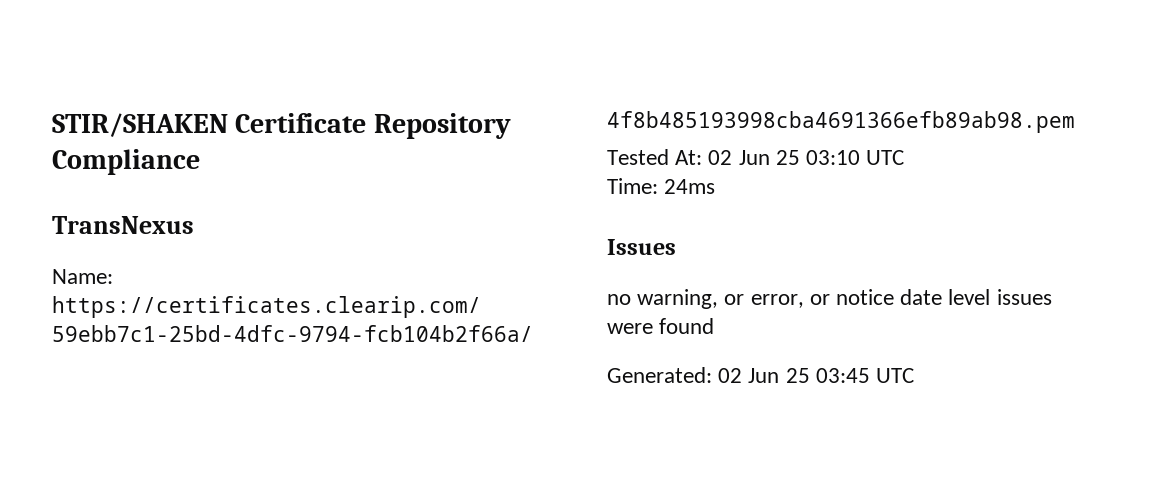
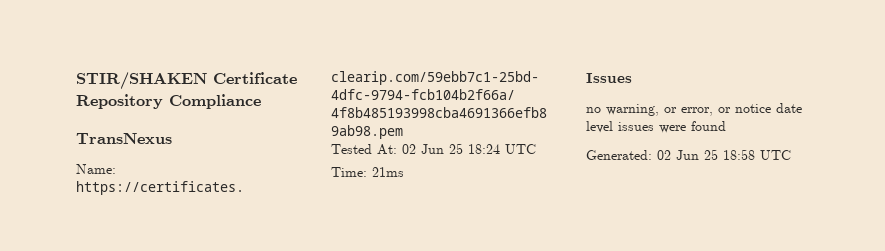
- Tested At: 02 Jun 25 03:10 UTC
+ Tested At: 02 Jun 25 18:24 UTC
- Time: 24ms
+ Time: 21ms
- Generated: 02 Jun 25 03:45 UTC
+ Generated: 02 Jun 25 18:58 UTC

